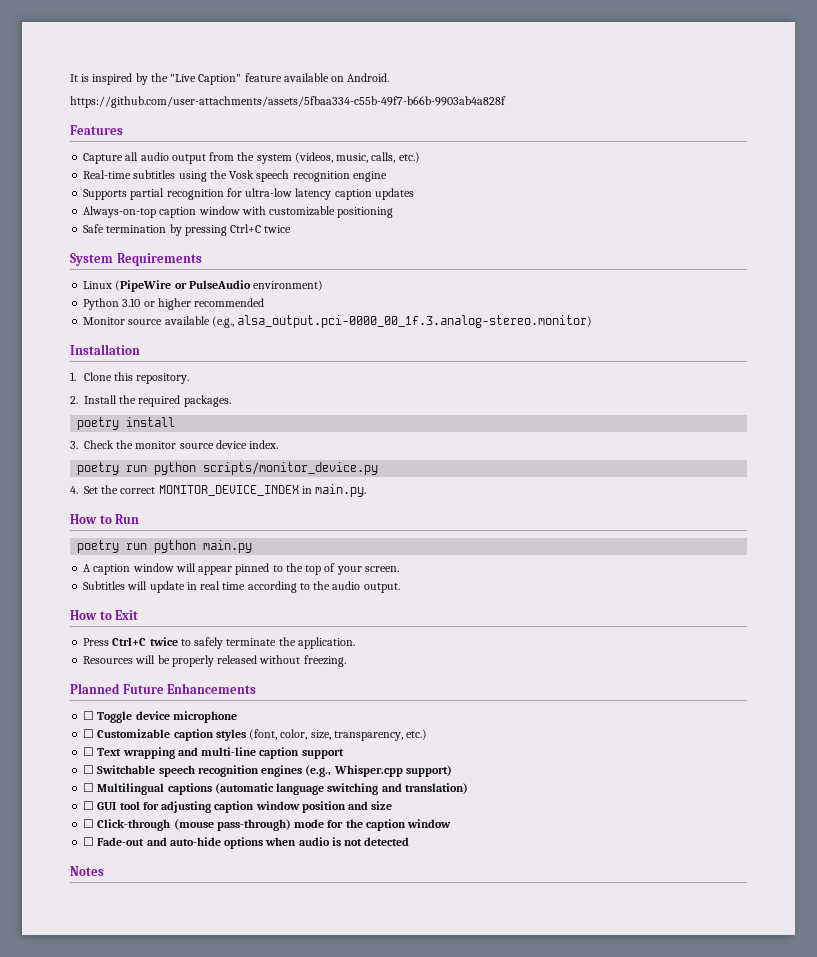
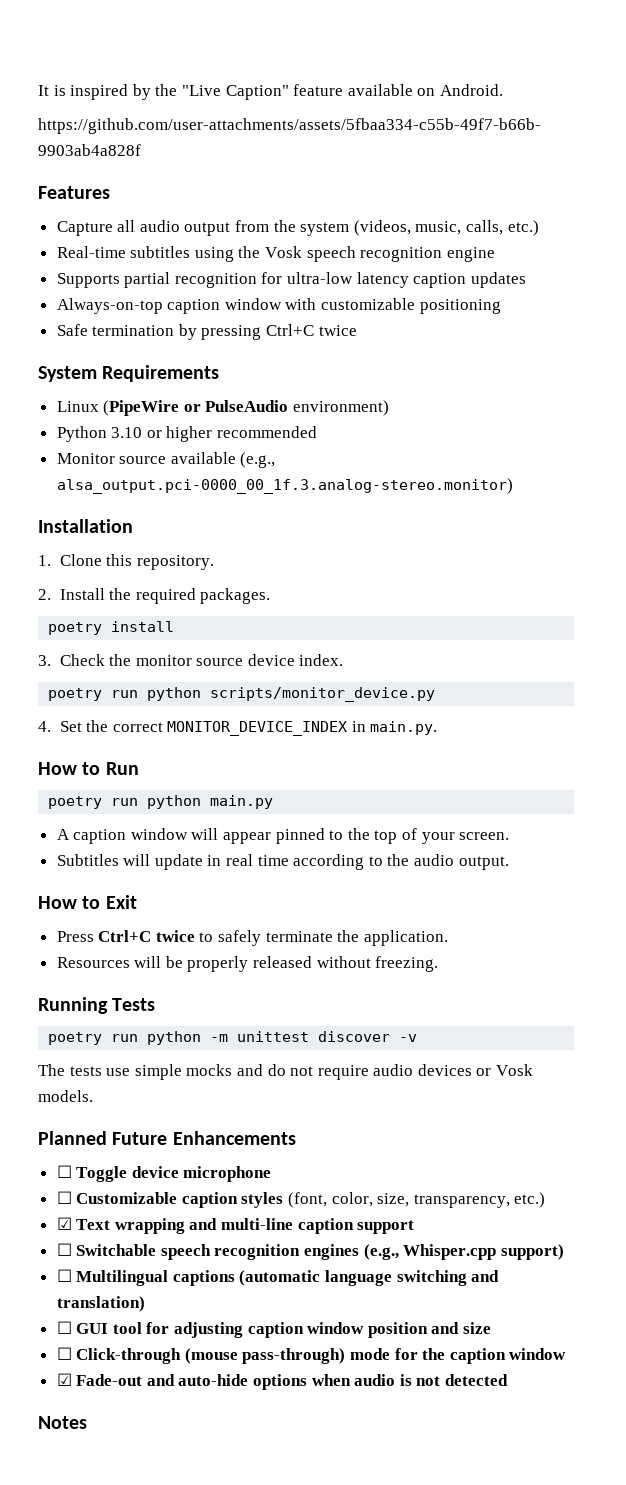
+ Running Tests
+ poetry run python -m unittest discover -v
+ The tests use simple mocks and do not require audio devices or Vosk models.
- ☐ Text wrapping and multi-line caption support
+ ☑ Text wrapping and multi-line caption support
- ☐ Fade-out and auto-hide options when audio is not detected
+ ☑ Fade-out and auto-hide options when audio is not detected

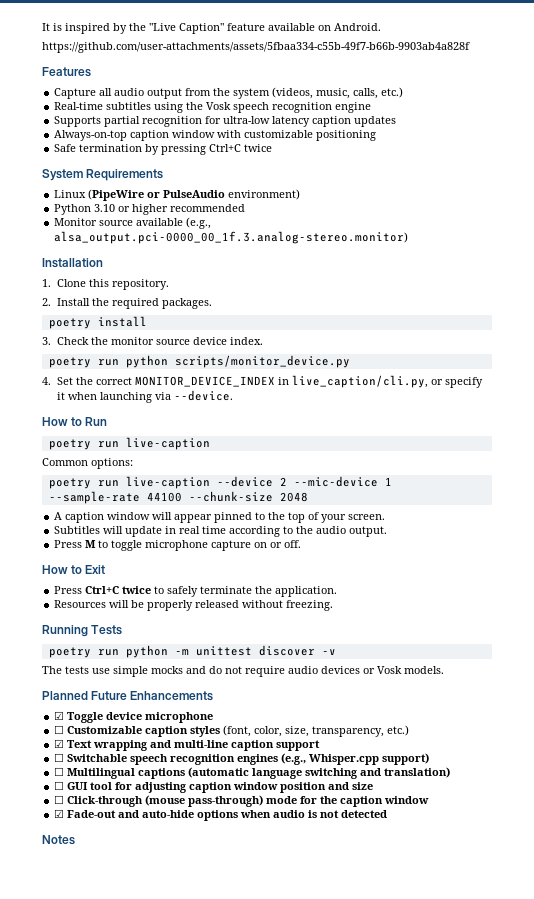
- 4. Set the correct MONITOR_DEVICE_INDEX in main.py.
+ 4. Set the correct MONITOR_DEVICE_INDEX in live_caption/cli.py, or specify it when launching via --device.
  How to Run
- poetry run python main.py
+ poetry run live-caption
+ Common options:
+ poetry run live-caption --device 2 --mic-device 1 --sample-rate 44100 --chunk-size 2048
+ Press M to toggle microphone capture on or off.
- ☐ Toggle device microphone
+ ☑ Toggle device microphone

